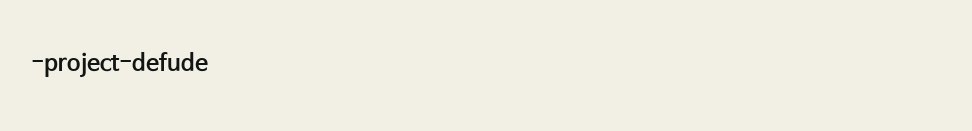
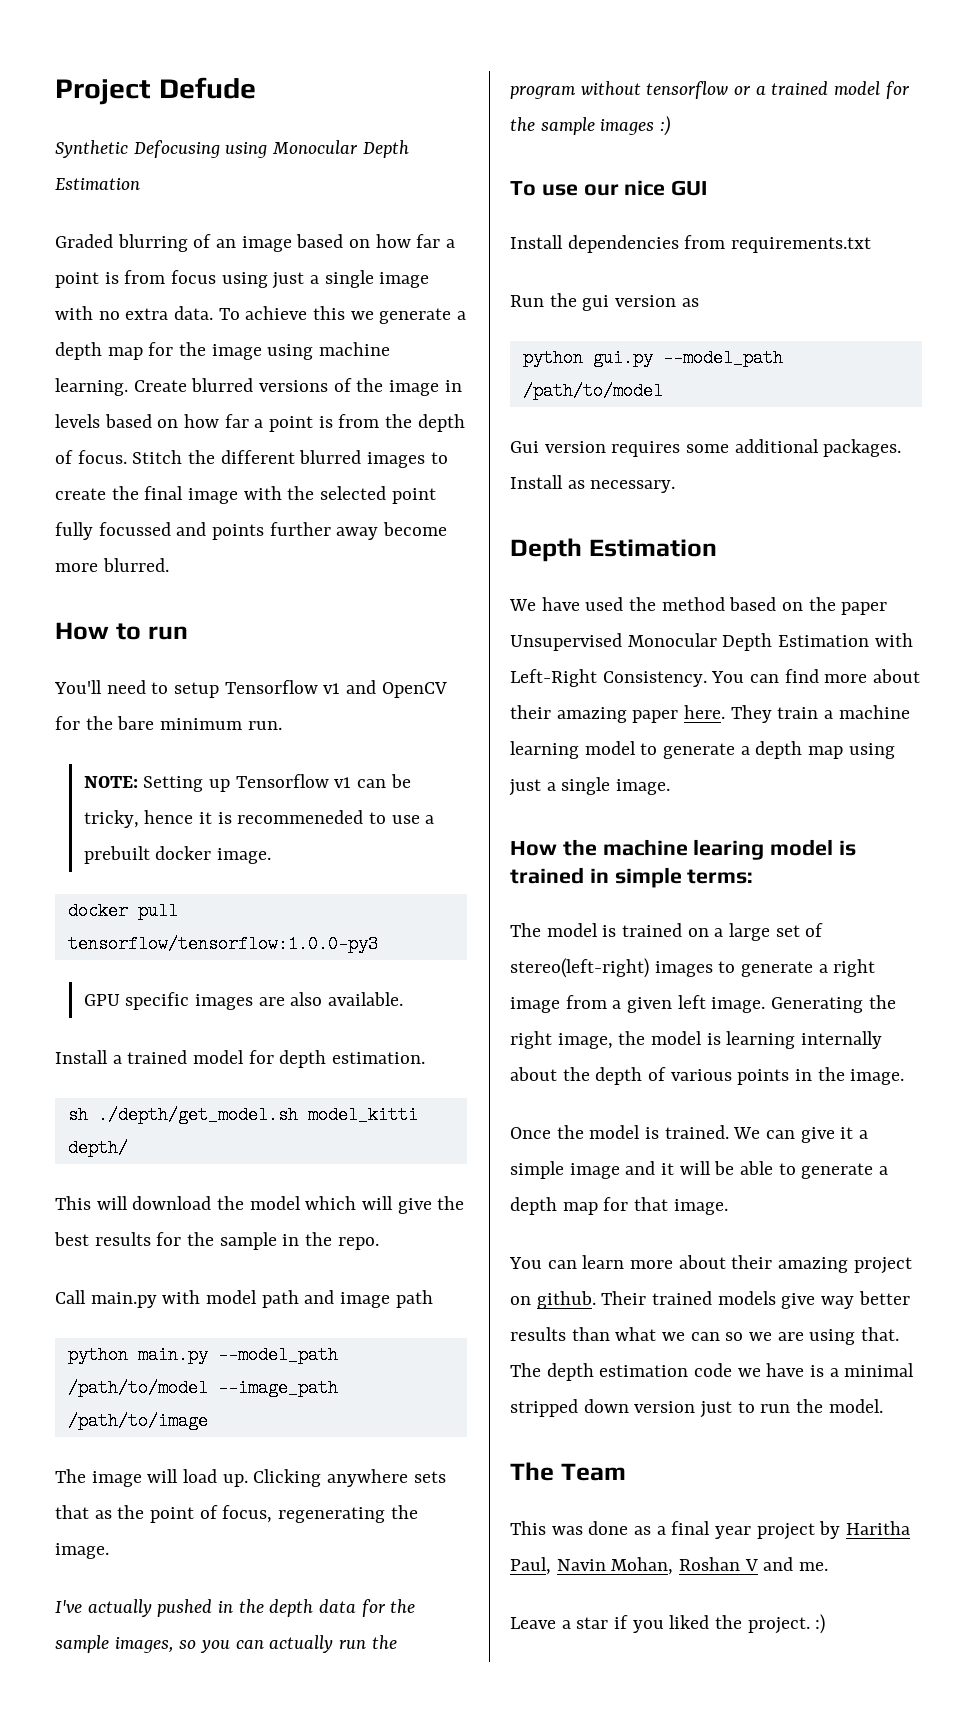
- -project-defude
+ Project Defude
+ Synthetic Defocusing using Monocular Depth Estimation
+ Graded blurring of an image based on how far a point is from focus using just a single image with no extra data. To achieve this we generate a depth map for the image using machine learning. Create blurred versions of the image in levels based on how far a point is from the depth of focus. Stitch the different blurred images to create the final image with the selected point fully focussed and points further away become more blurred.
+ How to run
+ You'll need to setup Tensorflow v1 and OpenCV for the bare minimum run.
+ NOTE: Setting up Tensorflow v1 can be tricky, hence it is recommeneded to use a prebuilt docker image.
+ docker pull tensorflow/tensorflow:1.0.0-py3
+ GPU specific images are also available.
+ Install a trained model for depth estimation.
+ sh ./depth/get_model.sh model_kitti depth/
+ This will download the model which will give the best results for the sample in the repo.
+ Call main.py with model path and image path
+ python main.py --model_path /path/to/model --image_path /path/to/image
+ The image will load up. Clicking anywhere sets that as the point of focus, regenerating the image.
+ I've actually pushed in the depth data for the sample images, so you can actually run the program without tensorflow or a trained model for the sample images :)
+ To use our nice GUI
+ Install dependencies from requirements.txt
+ Run the gui version as
+ python gui.py --model_path /path/to/model
+ Gui version requires some additional packages. Install as necessary.
+ Depth Estimation
+ We have used the method based on the paper Unsupervised Monocular Depth Estimation with Left-Right Consistency. You can find more about their amazing paper here. They train a machine learning model to generate a depth map using just a single image.
+ How the machine learing model is trained in simple terms:
+ The model is trained on a large set of stereo(left-right) images to generate a right image from a given left image. Generating the right image, the model is learning internally about the depth of various points in the image.
+ Once the model is trained. We can give it a simple image and it will be able to generate a depth map for that image.
+ You can learn more about their amazing project on github. Their trained models give way better results than what we can so we are using that. The depth estimation code we have is a minimal stripped down version just to run the model.
+ The Team
+ This was done as a final year project by Haritha Paul, Navin Mohan, Roshan V and me.
+ Leave a star if you liked the project. :)

